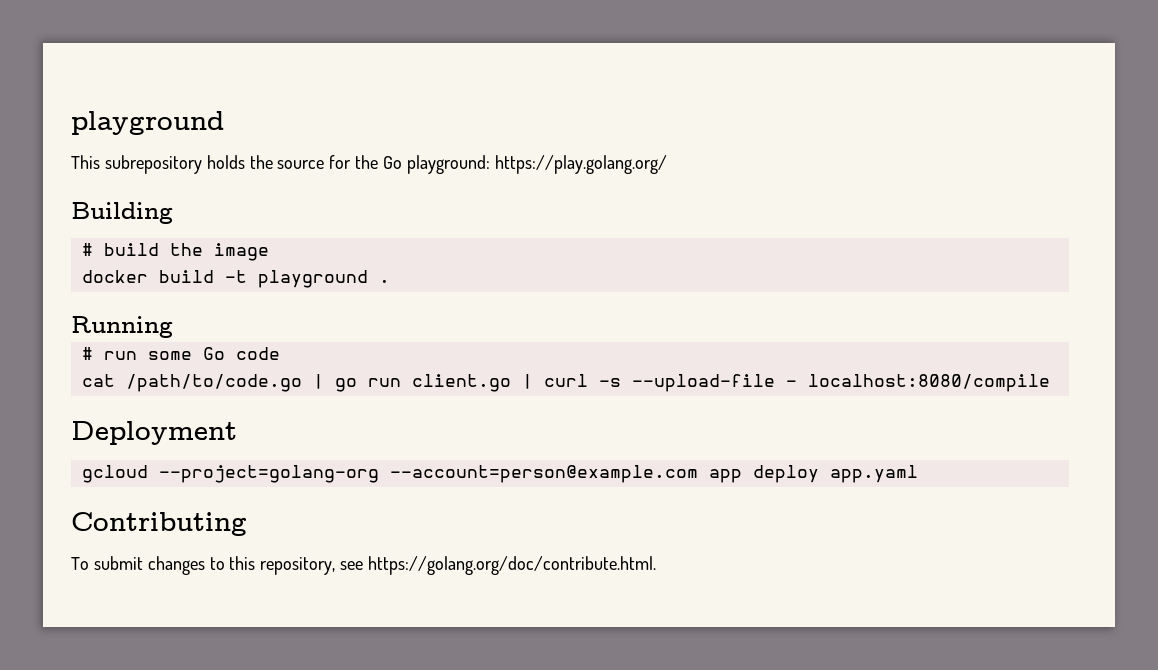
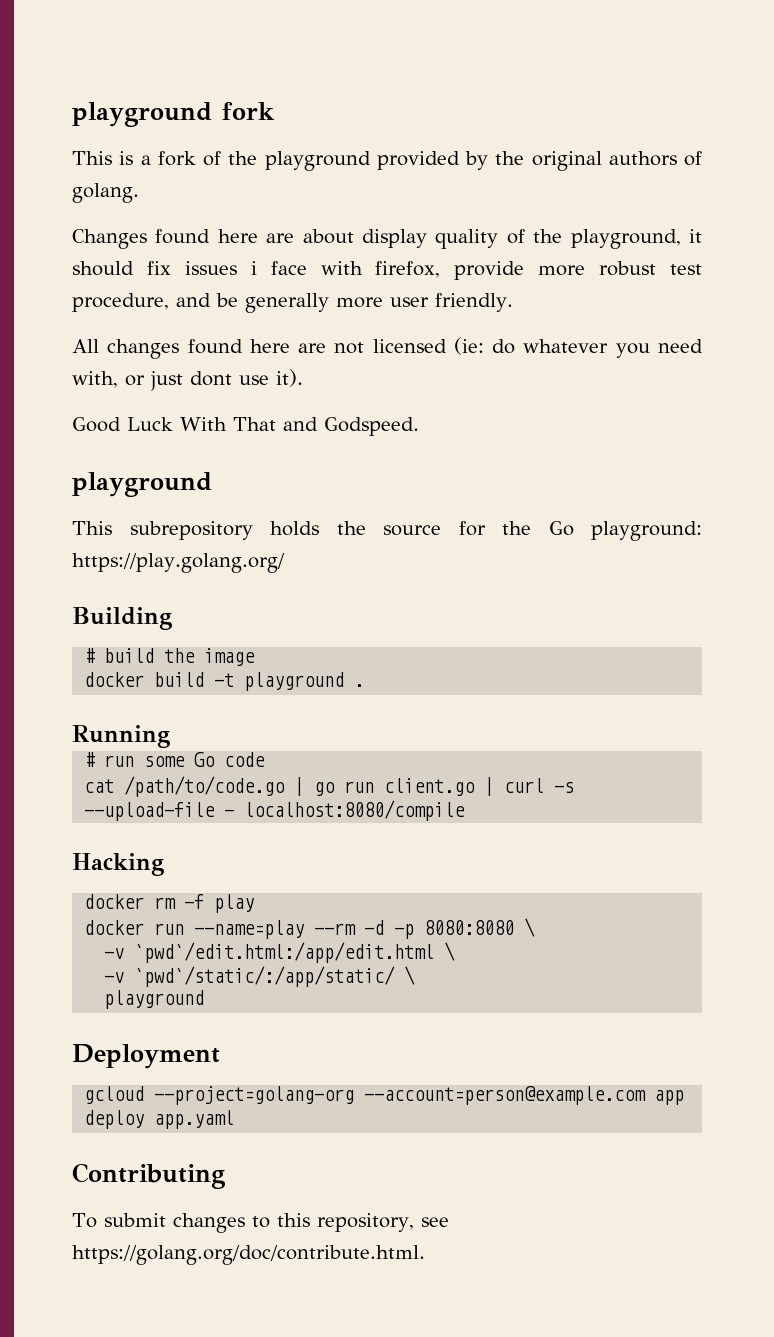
+ playground fork
+ This is a fork of the playground provided by the original authors of golang.
+ Changes found here are about display quality of the playground, it should fix issues i face with firefox, provide more robust test procedure, and be generally more user friendly.
+ All changes found here are not licensed (ie: do whatever you need with, or just dont use it).
+ Good Luck With That and Godspeed.
+ Hacking
+ docker rm -f play
+ docker run --name=play --rm -d -p 8080:8080 \
+ -v `pwd`/edit.html:/app/edit.html \
+ -v `pwd`/static/:/app/static/ \
+ playground

